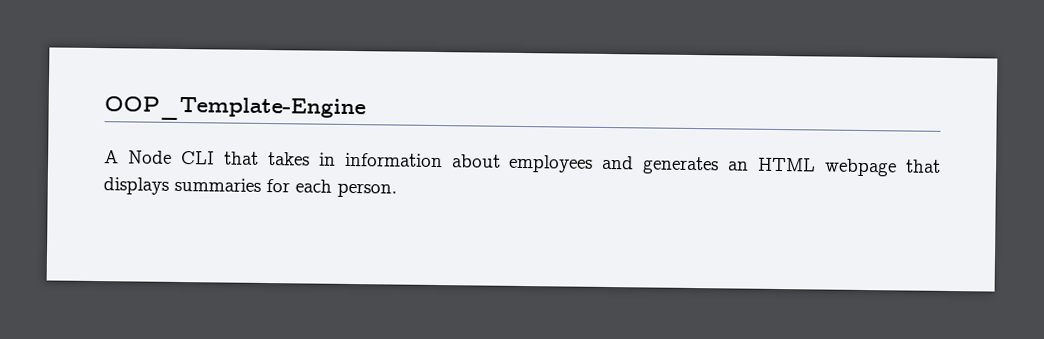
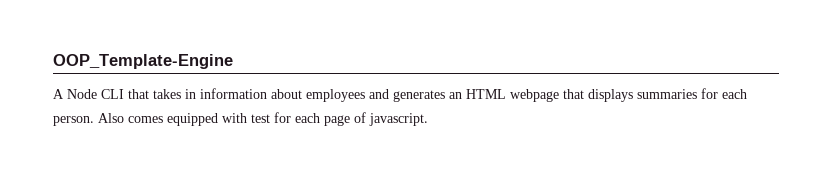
+ Also comes equipped with test for each page of javascript.

